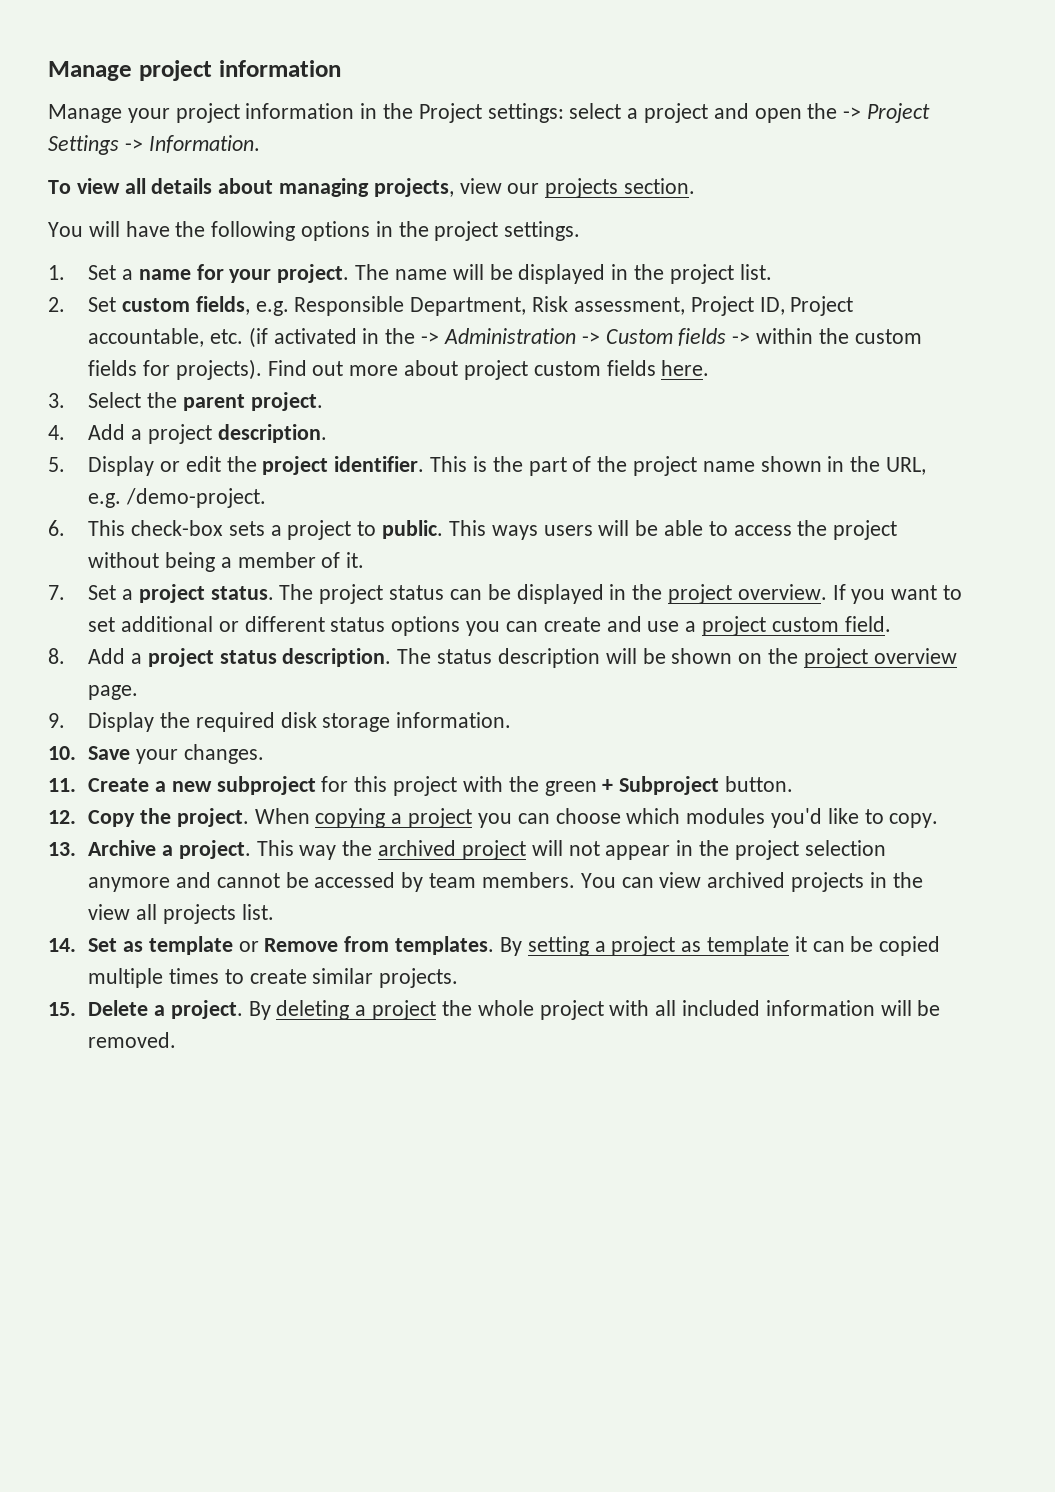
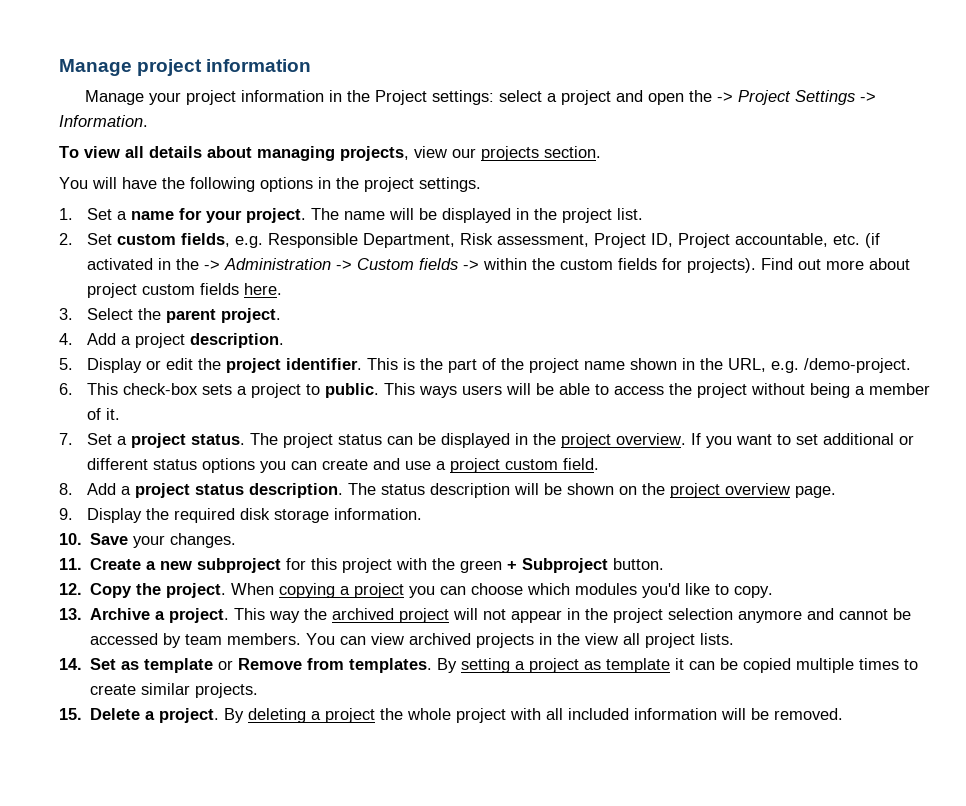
- You can view archived projects in the view all projects list.
+ You can view archived projects in the view all project lists.

